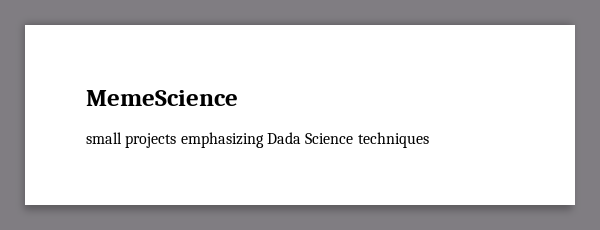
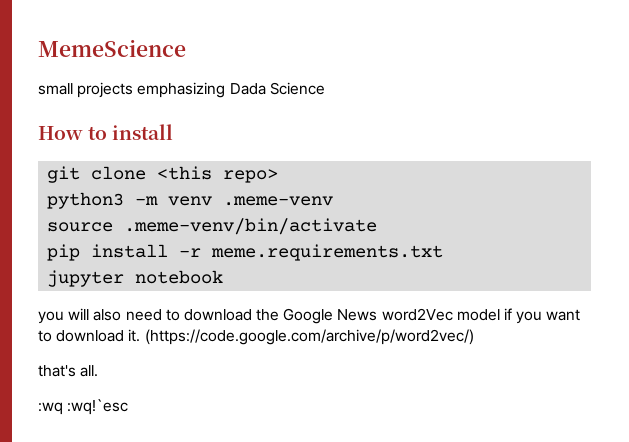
- small projects emphasizing Dada Science techniques
+ small projects emphasizing Dada Science
+ How to install
+ git clone <this repo>
+ python3 -m venv .meme-venv
+ source .meme-venv/bin/activate
+ pip install -r meme.requirements.txt
+ jupyter notebook
+ you will also need to download the Google News word2Vec model if you want to download it. (https://code.google.com/archive/p/word2vec/)
+ that's all.
+ :wq :wq!`esc

